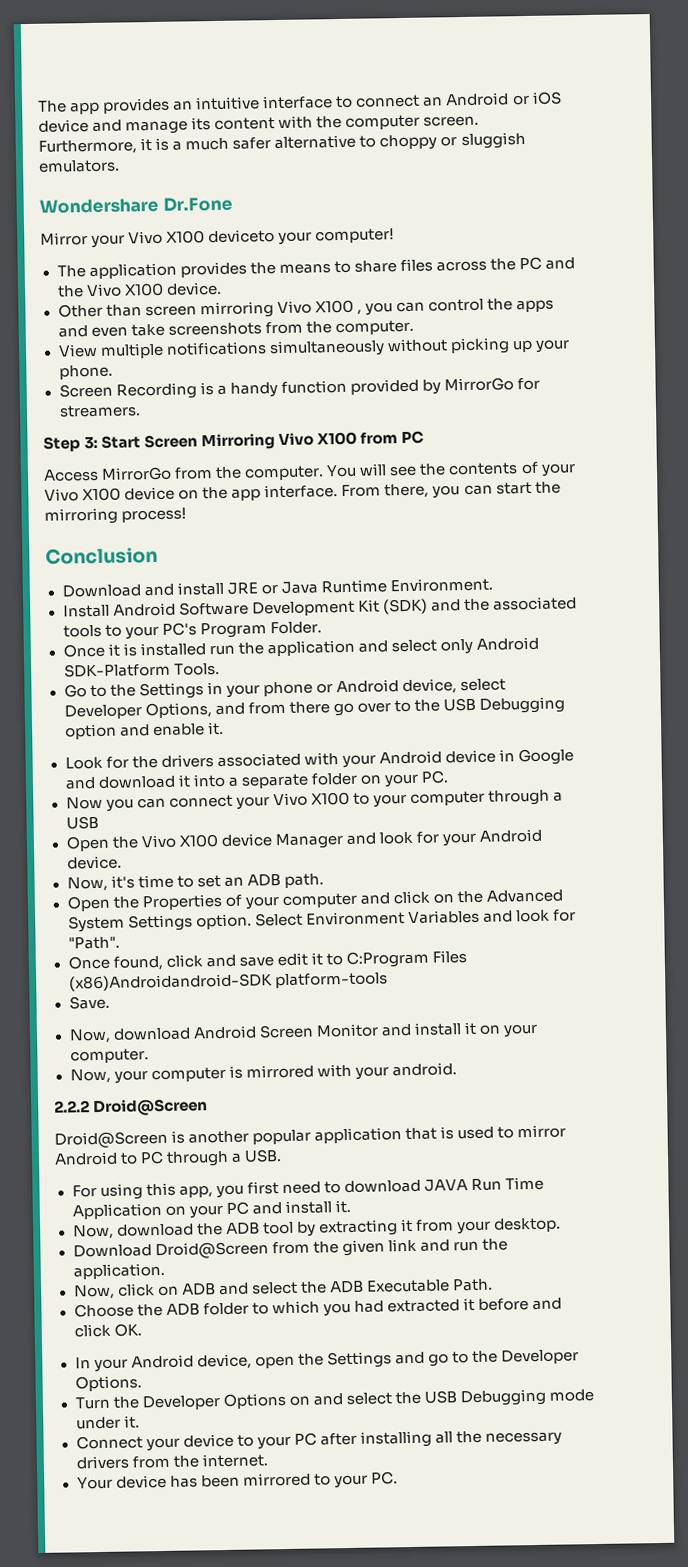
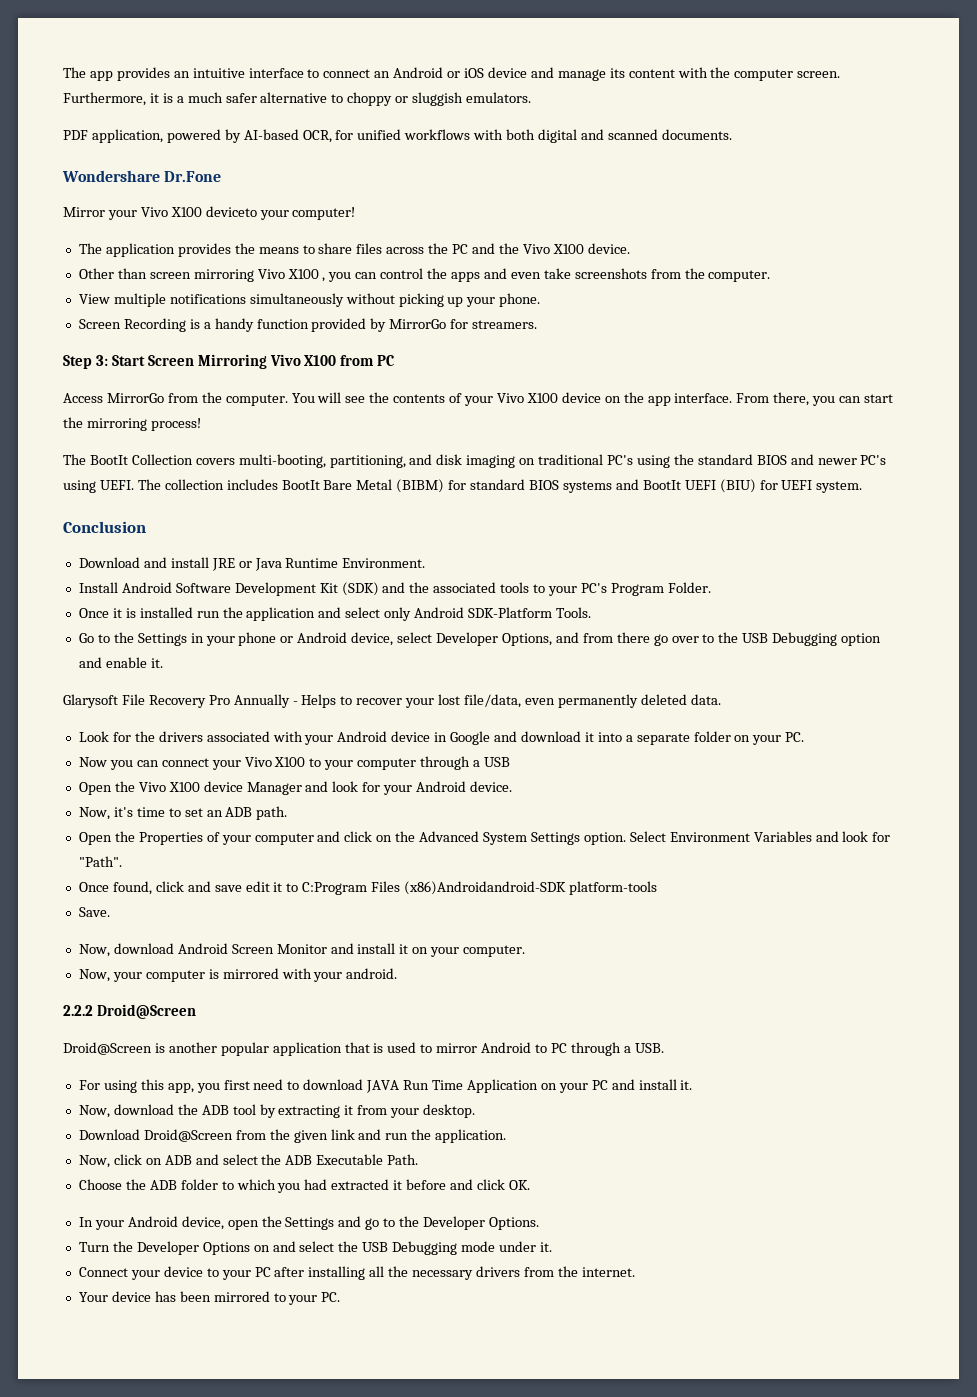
+ PDF application, powered by AI-based OCR, for unified workflows with both digital and scanned documents.
+ The BootIt Collection covers multi-booting, partitioning, and disk imaging on traditional PC's using the standard BIOS and newer PC's using UEFI. The collection includes BootIt Bare Metal (BIBM) for standard BIOS systems and BootIt UEFI (BIU) for UEFI system.
+ Glarysoft File Recovery Pro Annually - Helps to recover your lost file/data, even permanently deleted data.

